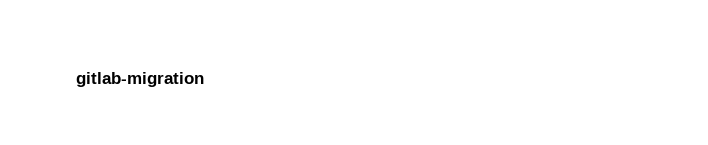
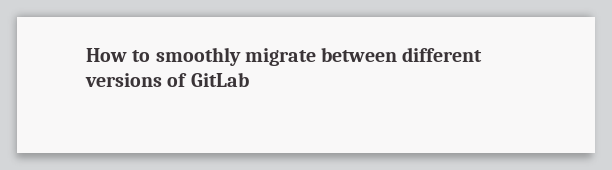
- gitlab-migration
+ How to smoothly migrate between different versions of GitLab

